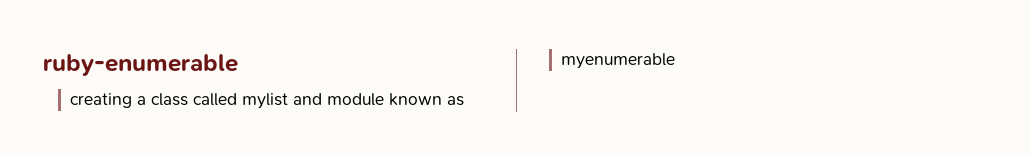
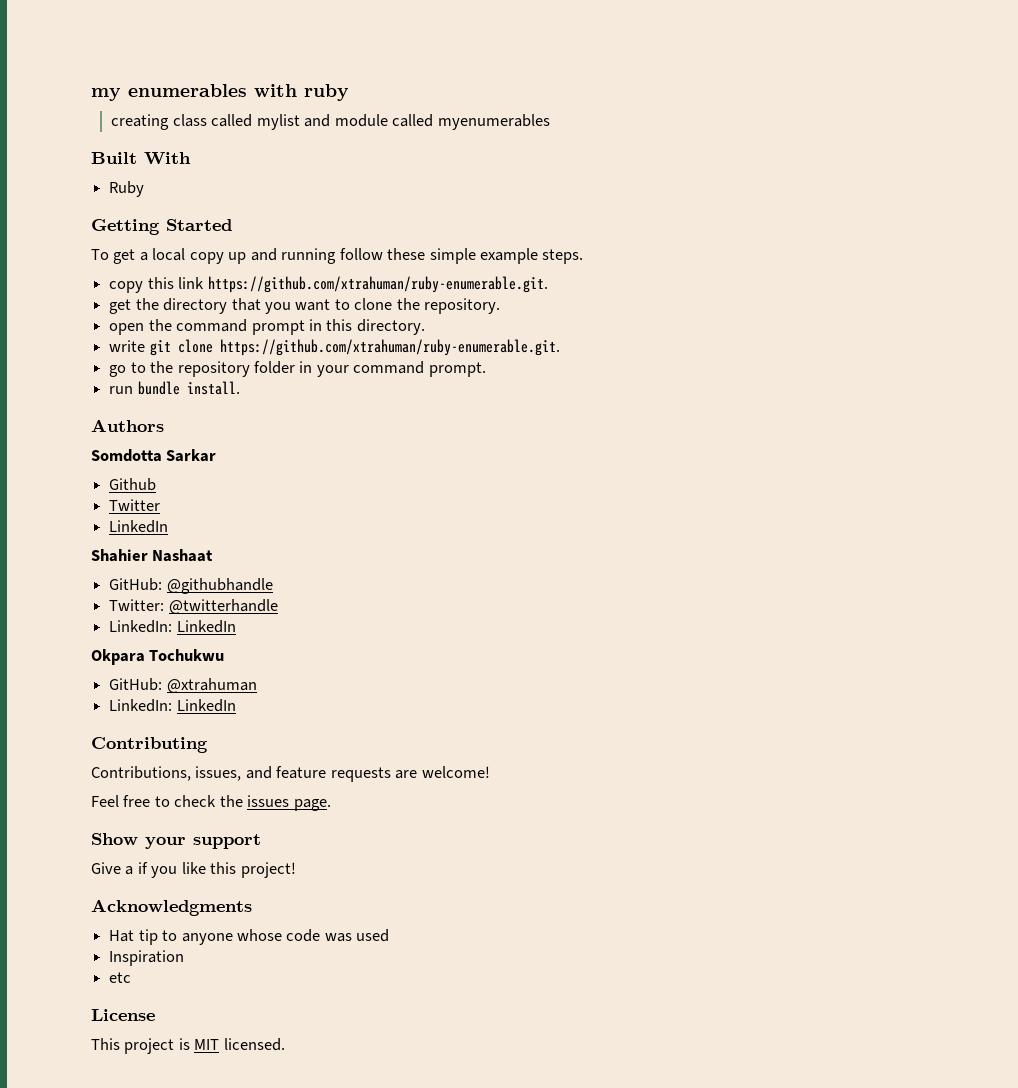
- ruby-enumerable
+ my enumerables with ruby
- creating a class called mylist and module known as myenumerable
+ creating class called mylist and module called myenumerables
+ Built With
+ Ruby
+ Getting Started
+ To get a local copy up and running follow these simple example steps.
+ copy this link https://github.com/xtrahuman/ruby-enumerable.git.
+ get the directory that you want to clone the repository.
+ open the command prompt in this directory.
+ write git clone https://github.com/xtrahuman/ruby-enumerable.git.
+ go to the repository folder in your command prompt.
+ run bundle install.
+ Authors
+ Somdotta Sarkar
+ Github
+ Twitter
+ LinkedIn
+ Shahier Nashaat
+ GitHub: @githubhandle
+ Twitter: @twitterhandle
+ LinkedIn: LinkedIn
+ Okpara Tochukwu
+ GitHub: @xtrahuman
+ LinkedIn: LinkedIn
+ Contributing
+ Contributions, issues, and feature requests are welcome!
+ Feel free to check the issues page.
+ Show your support
+ Give a if you like this project!
+ Acknowledgments
+ Hat tip to anyone whose code was used
+ Inspiration
+ etc
+ License
+ This project is MIT licensed.

